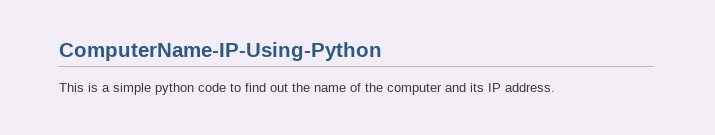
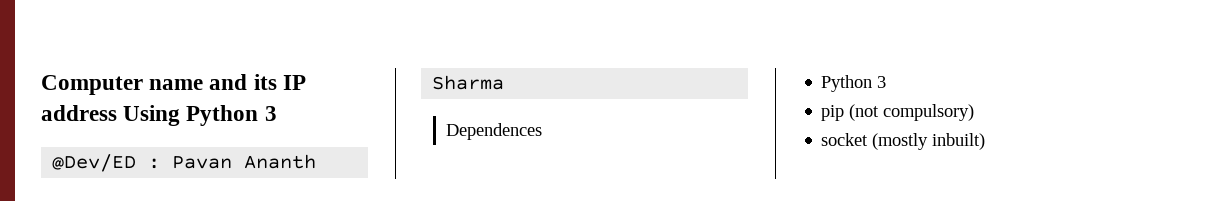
- ComputerName-IP-Using-Python
- This is a simple python code to find out the name of the computer and its IP address.
+ Computer name and its IP address Using Python 3
+ @Dev/ED : Pavan Ananth Sharma
+ Dependences
+ Python 3
+ pip (not compulsory)
+ socket (mostly inbuilt)

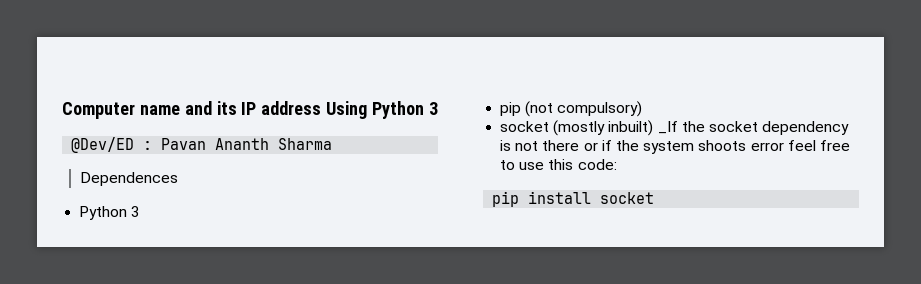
- socket (mostly inbuilt)
+ socket (mostly inbuilt) _If the socket dependency is not there or if the system shoots error feel free to use this code:
+ pip install socket

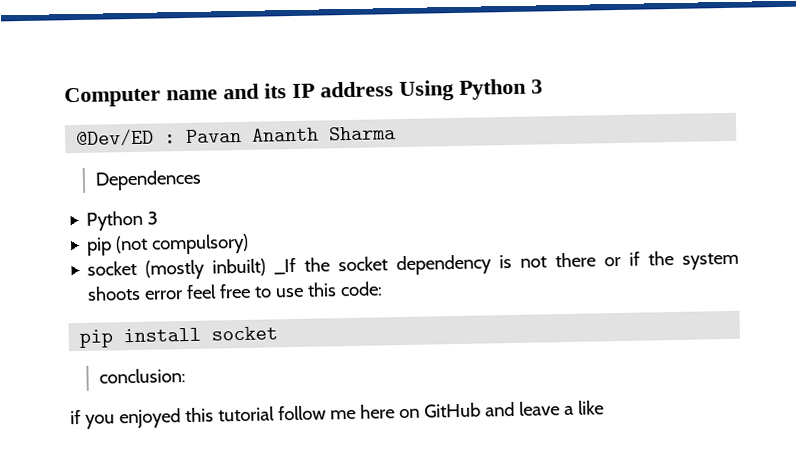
+ conclusion:
+ if you enjoyed this tutorial follow me here on GitHub and leave a like

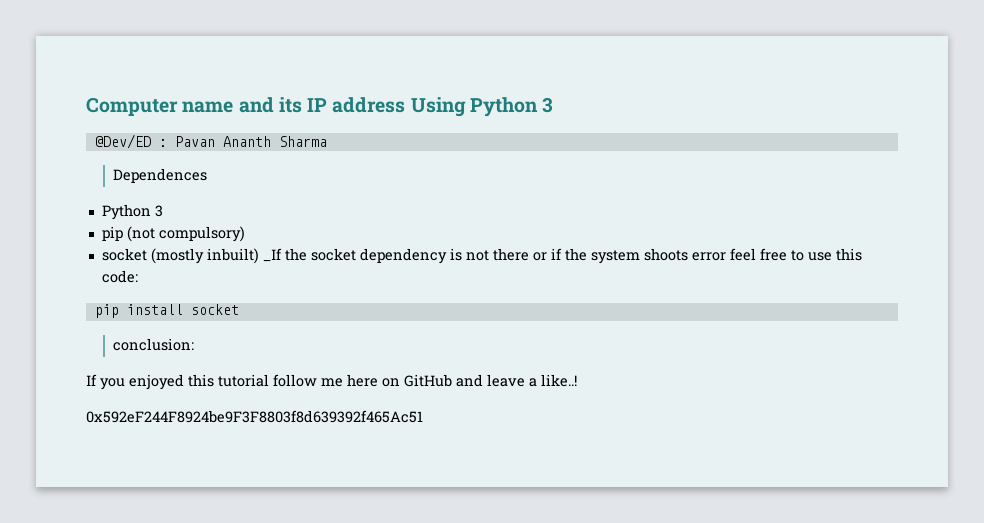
- if you enjoyed this tutorial follow me here on GitHub and leave a like
+ If you enjoyed this tutorial follow me here on GitHub and leave a like..!
+ 0x592eF244F8924be9F3F8803f8d639392f465Ac51

